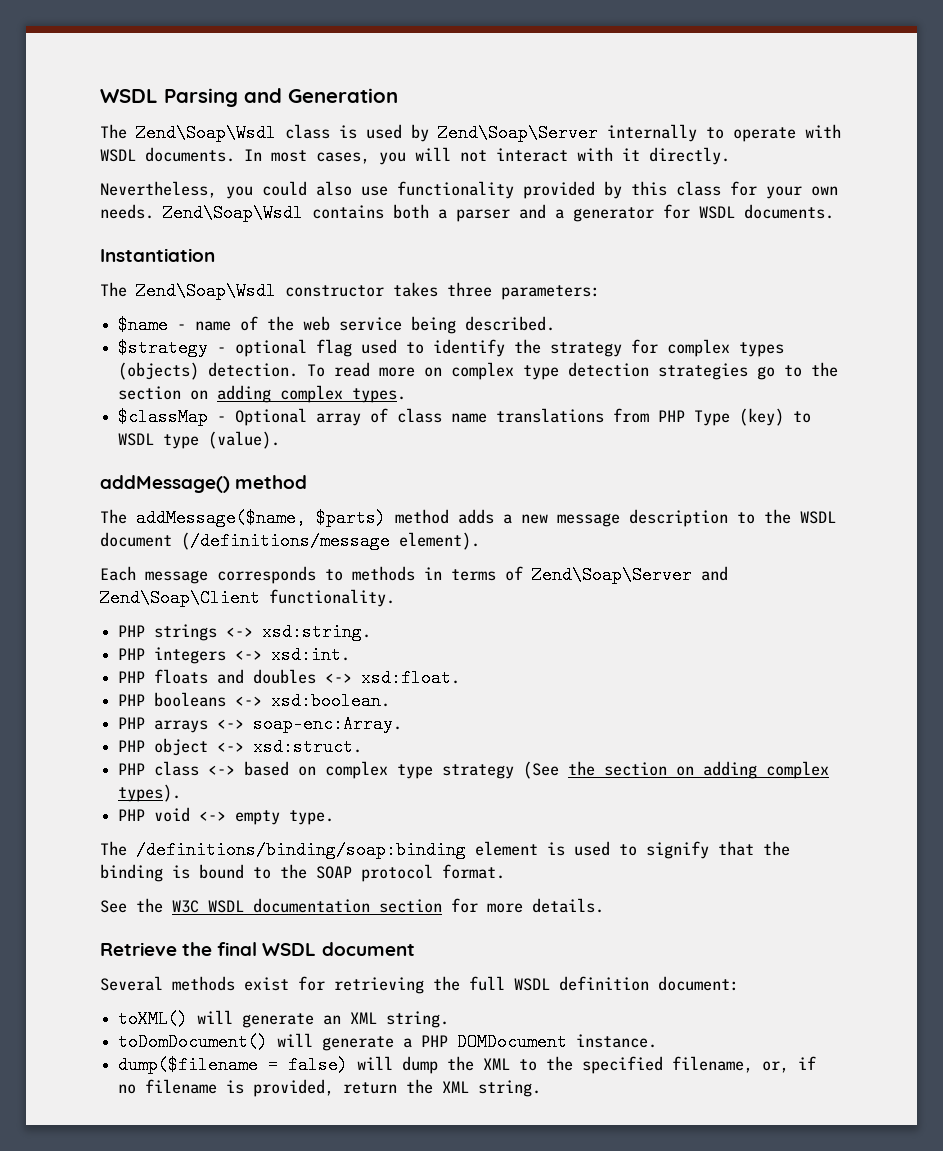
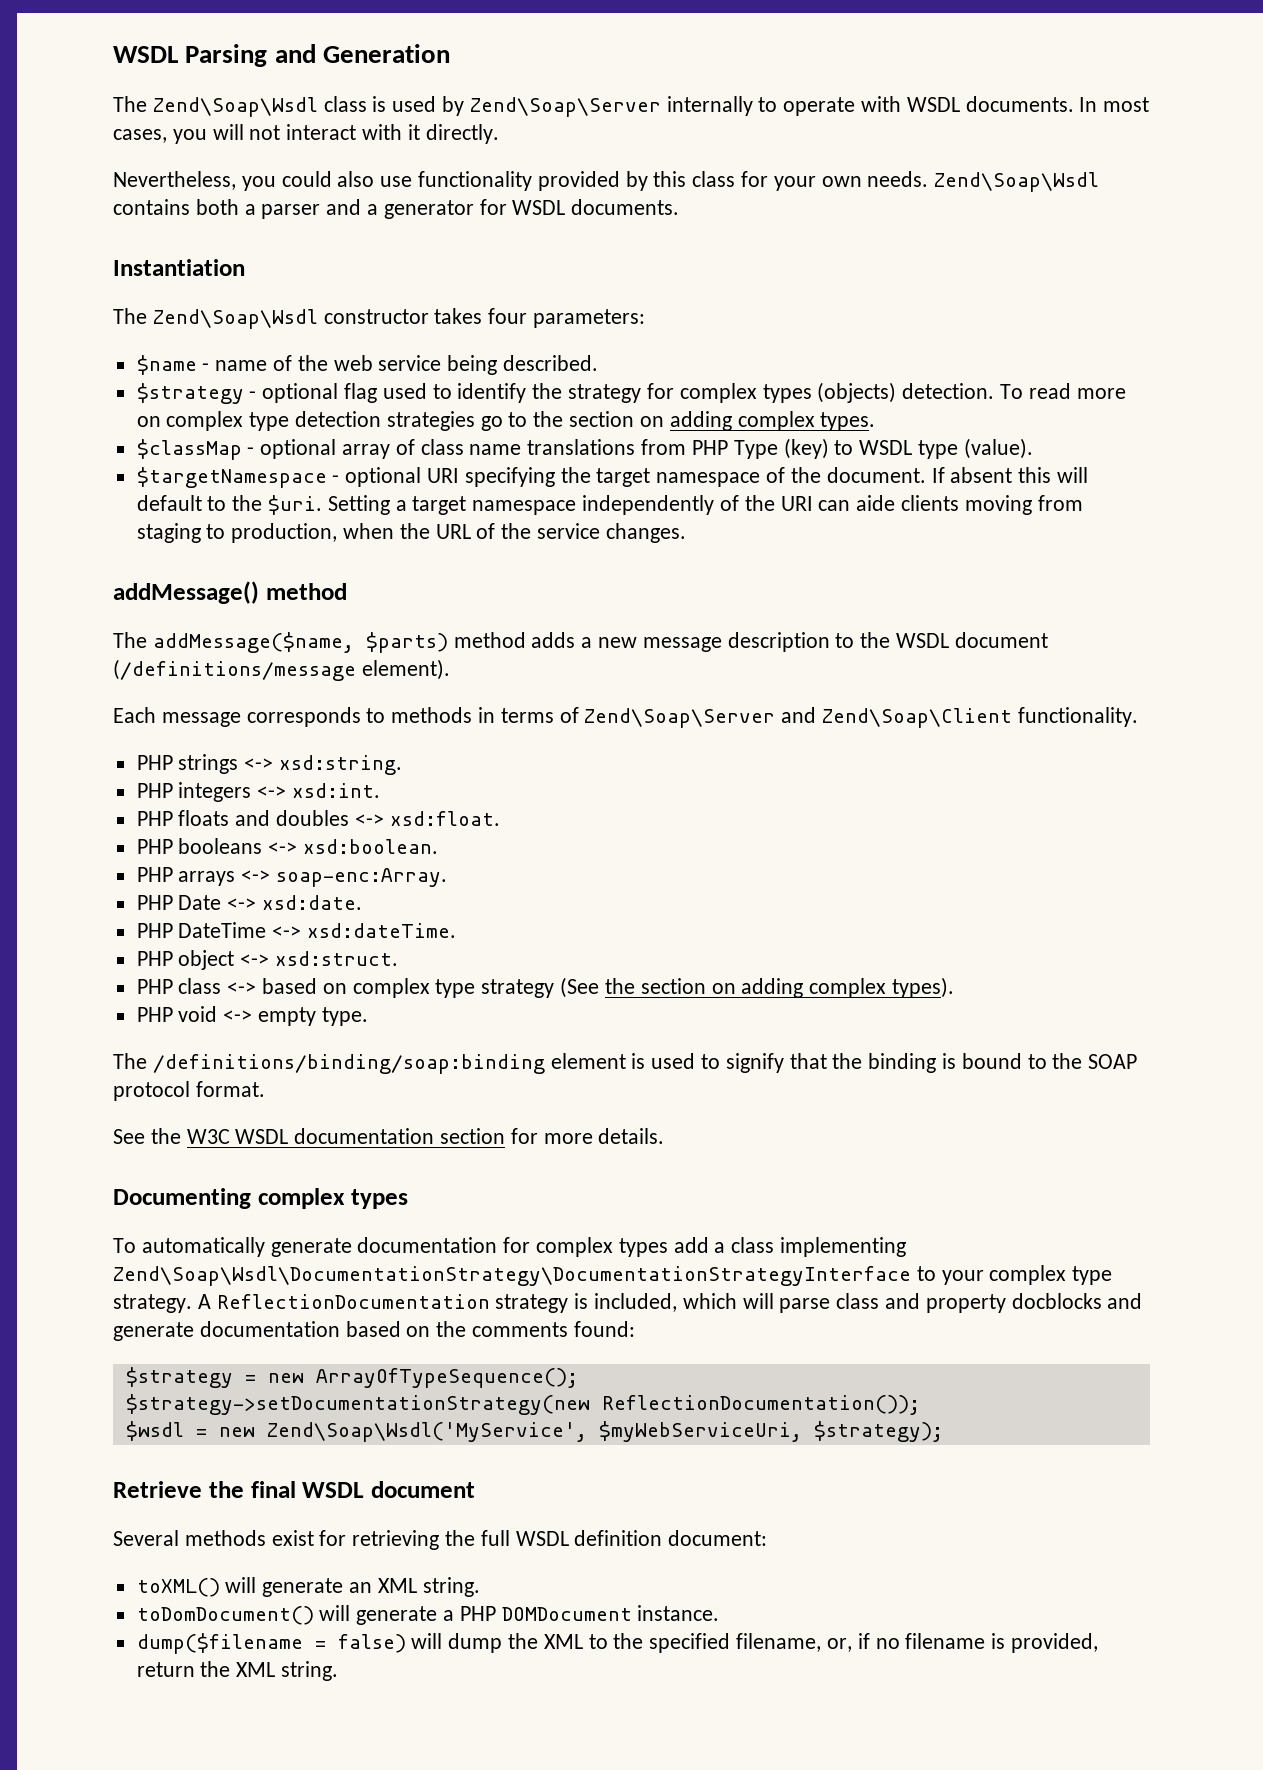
- The Zend\Soap\Wsdl constructor takes three parameters:
+ The Zend\Soap\Wsdl constructor takes four parameters:
- $classMap - Optional array of class name translations from PHP Type (key) to WSDL type (value).
+ $classMap - optional array of class name translations from PHP Type (key) to WSDL type (value).
+ $targetNamespace - optional URI specifying the target namespace of the document. If absent this will default to the $uri. Setting a target namespace independently of the URI can aide clients moving from staging to production, when the URL of the service changes.
+ PHP Date <-> xsd:date.
+ PHP DateTime <-> xsd:dateTime.
+ Documenting complex types
+ To automatically generate documentation for complex types add a class implementing Zend\Soap\Wsdl\DocumentationStrategy\DocumentationStrategyInterface to your complex type strategy. A ReflectionDocumentation strategy is included, which will parse class and property docblocks and generate documentation based on the comments found:
+ $strategy = new ArrayOfTypeSequence();
+ $strategy->setDocumentationStrategy(new ReflectionDocumentation());
+ $wsdl = new Zend\Soap\Wsdl('MyService', $myWebServiceUri, $strategy);

